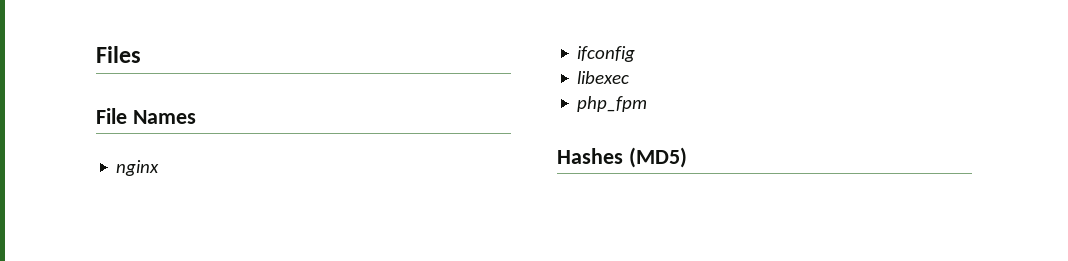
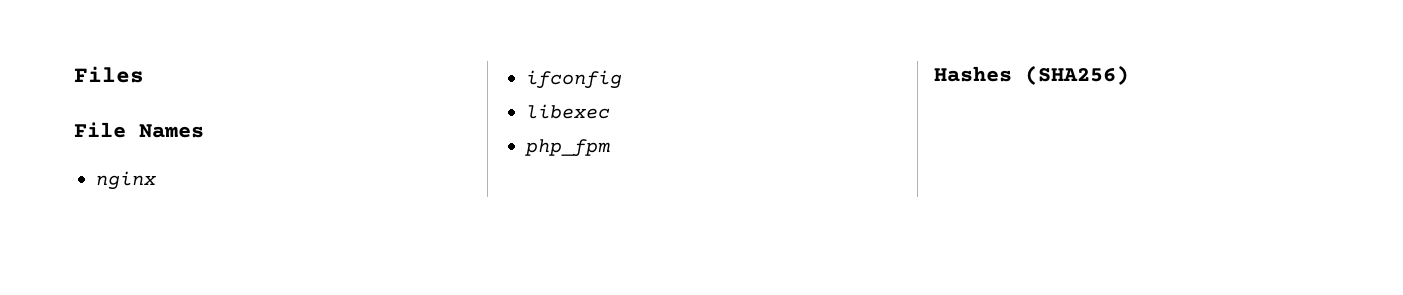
- Hashes (MD5)
+ Hashes (SHA256)

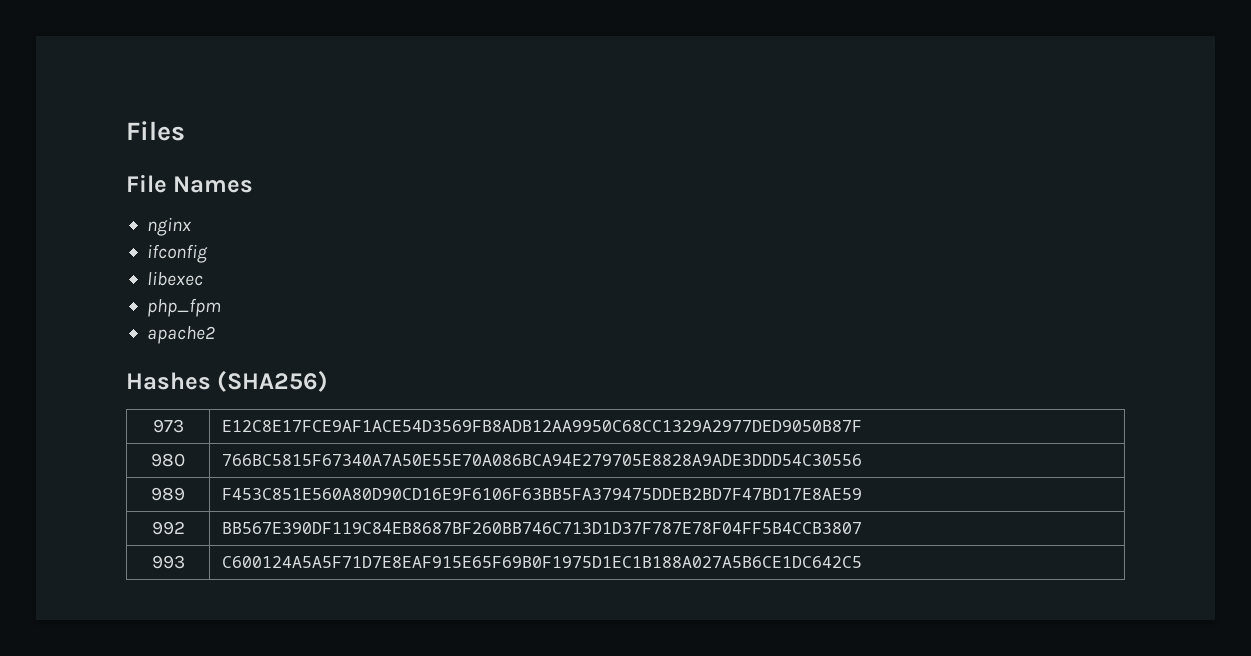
+ apache2
+ 973 | E12C8E17FCE9AF1ACE54D3569FB8ADB12AA9950C68CC1329A2977DED9050B87F
+ 980 | 766BC5815F67340A7A50E55E70A086BCA94E279705E8828A9ADE3DDD54C30556
+ 989 | F453C851E560A80D90CD16E9F6106F63BB5FA379475DDEB2BD7F47BD17E8AE59
+ 992 | BB567E390DF119C84EB8687BF260BB746C713D1D37F787E78F04FF5B4CCB3807
+ 993 | C600124A5A5F71D7E8EAF915E65F69B0F1975D1EC1B188A027A5B6CE1DC642C5

